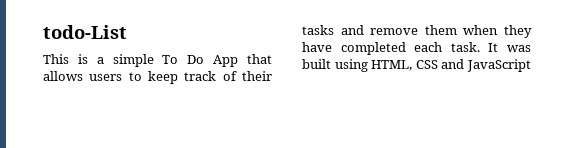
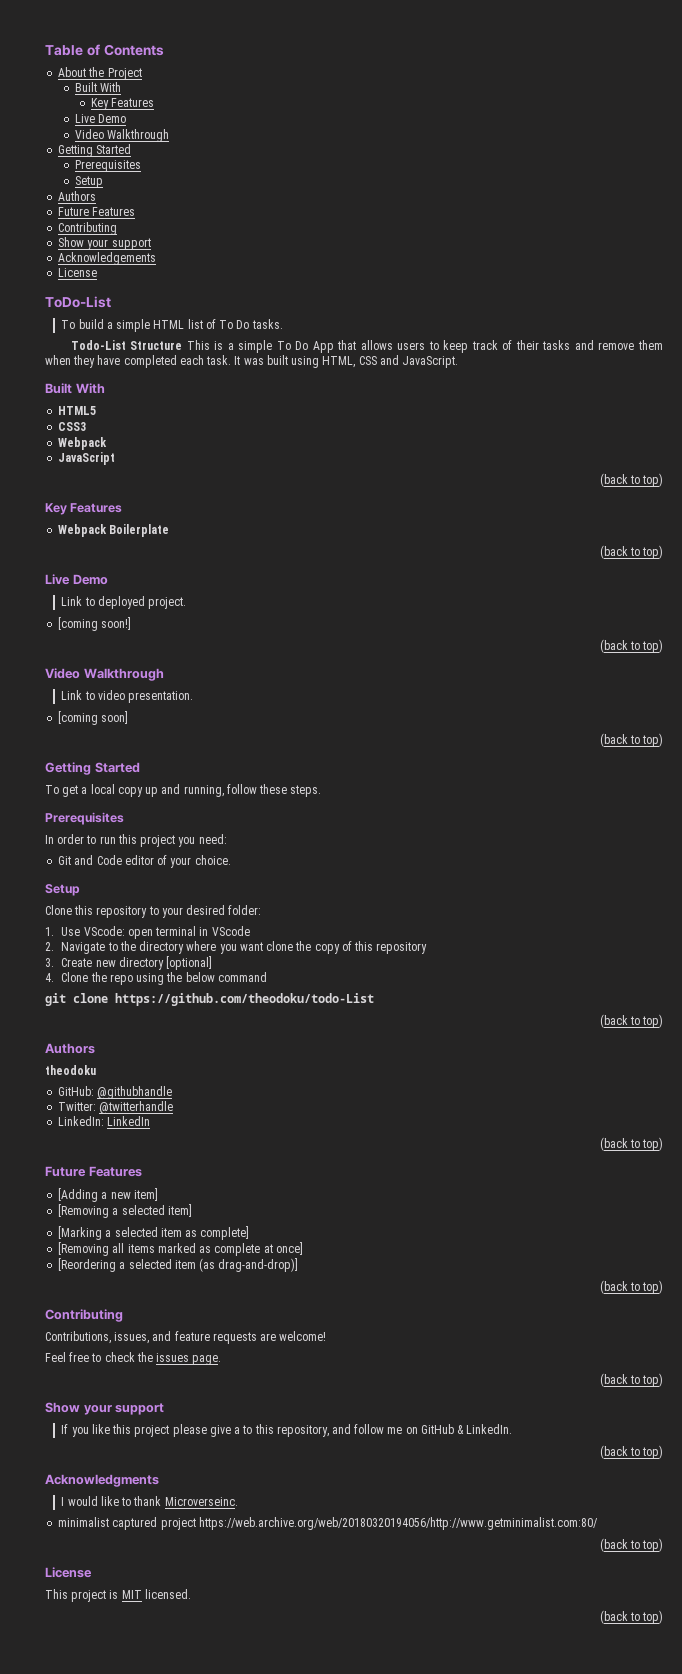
- todo-List
- This is a simple To Do App that allows users to keep track of their tasks and remove them when they have completed each task.
+ Table of Contents
+ About the Project
+ Built With
+ Key Features
+ Live Demo
+ Video Walkthrough
+ Getting Started
+ Prerequisites
+ Setup
+ Authors
+ Future Features
+ Contributing
+ Show your support
+ Acknowledgements
+ License
+ ToDo-List
+ To build a simple HTML list of To Do tasks.
+ Todo-List Structure This is a simple To Do App that allows users to keep track of their tasks and remove them when they have completed each task.
- It was built using HTML, CSS and JavaScript
+ It was built using HTML, CSS and JavaScript.
+ Built With
+ HTML5
+ CSS3
+ Webpack
+ JavaScript
+ (back to top)
+ Key Features
+ Webpack Boilerplate
+ (back to top)
+ Live Demo
+ Link to deployed project.
+ [coming soon!]
+ (back to top)
+ Video Walkthrough
+ Link to video presentation.
+ [coming soon]
+ (back to top)
+ Getting Started
+ To get a local copy up and running, follow these steps.
+ Prerequisites
+ In order to run this project you need:
+ Git and Code editor of your choice.
+ Setup
+ Clone this repository to your desired folder:
+ 1. Use VScode: open terminal in VScode
+ 2. Navigate to the directory where you want clone the copy of this repository
+ 3. Create new directory [optional]
+ 4. Clone the repo using the below command
+ git clone https://github.com/theodoku/todo-List
+ (back to top)
+ Authors
+ theodoku
+ GitHub: @githubhandle
+ Twitter: @twitterhandle
+ LinkedIn: LinkedIn
+ (back to top)
+ Future Features
+ [Adding a new item]
+ [Removing a selected item]
+ [Marking a selected item as complete]
+ [Removing all items marked as complete at once]
+ [Reordering a selected item (as drag-and-drop)]
+ (back to top)
+ Contributing
+ Contributions, issues, and feature requests are welcome!
+ Feel free to check the issues page.
+ (back to top)
+ Show your support
+ If you like this project please give a to this repository, and follow me on GitHub & LinkedIn.
+ (back to top)
+ Acknowledgments
+ I would like to thank Microverseinc.
+ minimalist captured project https://web.archive.org/web/20180320194056/http://www.getminimalist.com:80/
+ (back to top)
+ License
+ This project is MIT licensed.
+ (back to top)

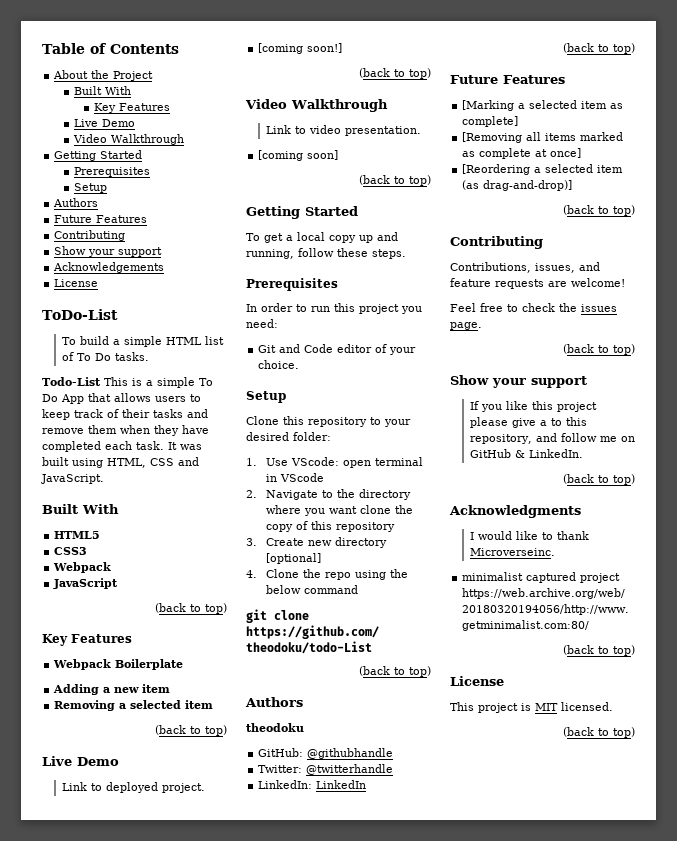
- Todo-List Structure This is a simple To Do App that allows users to keep track of their tasks and remove them when they have completed each task.
+ Todo-List This is a simple To Do App that allows users to keep track of their tasks and remove them when they have completed each task.
+ Adding a new item
+ Removing a selected item
- [Adding a new item]
- [Removing a selected item]

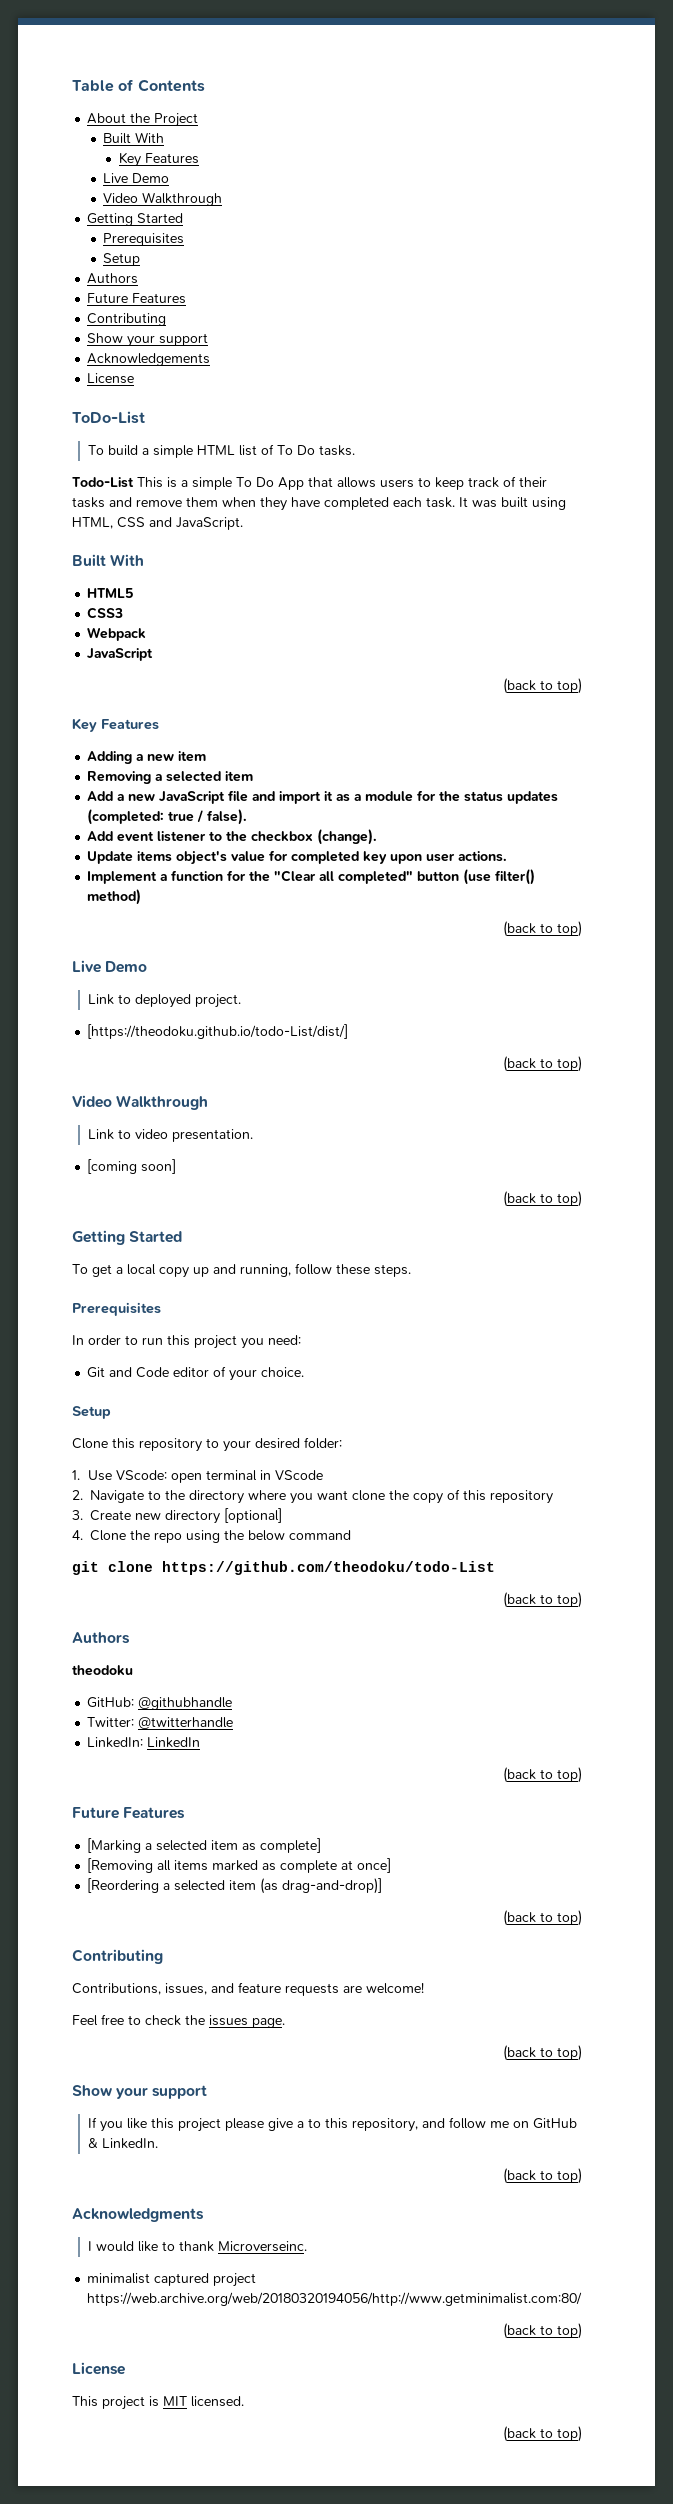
- Webpack Boilerplate
+ Add a new JavaScript file and import it as a module for the status updates (completed: true / false).
+ Add event listener to the checkbox (change).
+ Update items object's value for completed key upon user actions.
+ Implement a function for the "Clear all completed" button (use filter() method)
- [coming soon!]
+ [https://theodoku.github.io/todo-List/dist/]

